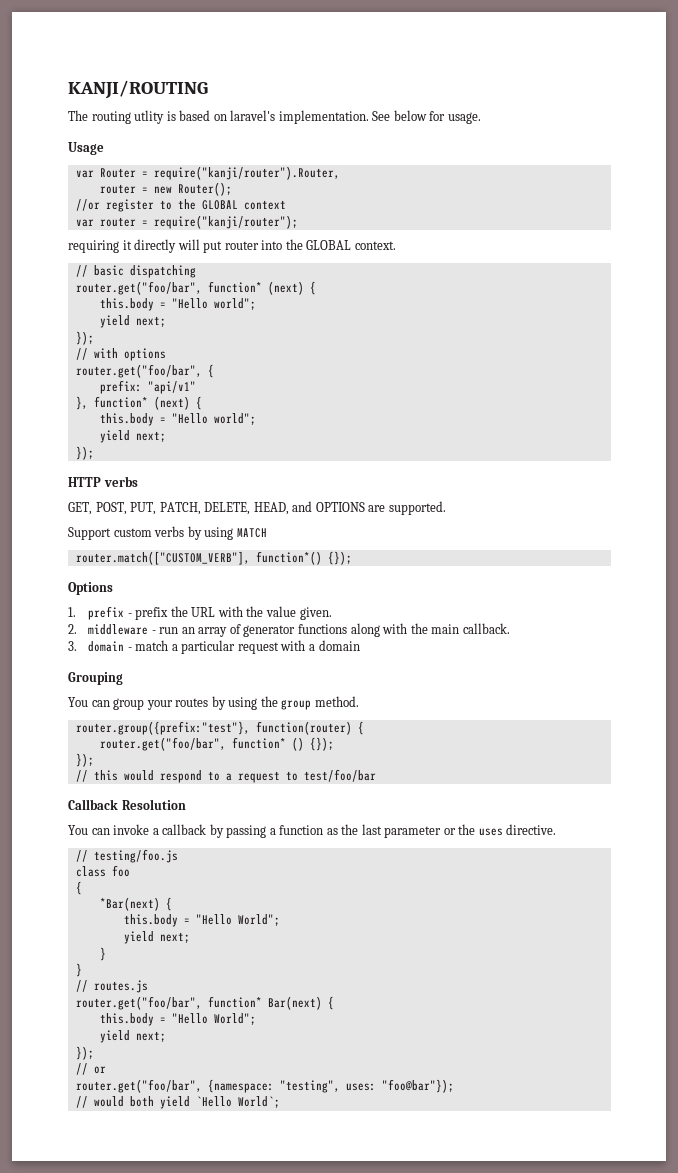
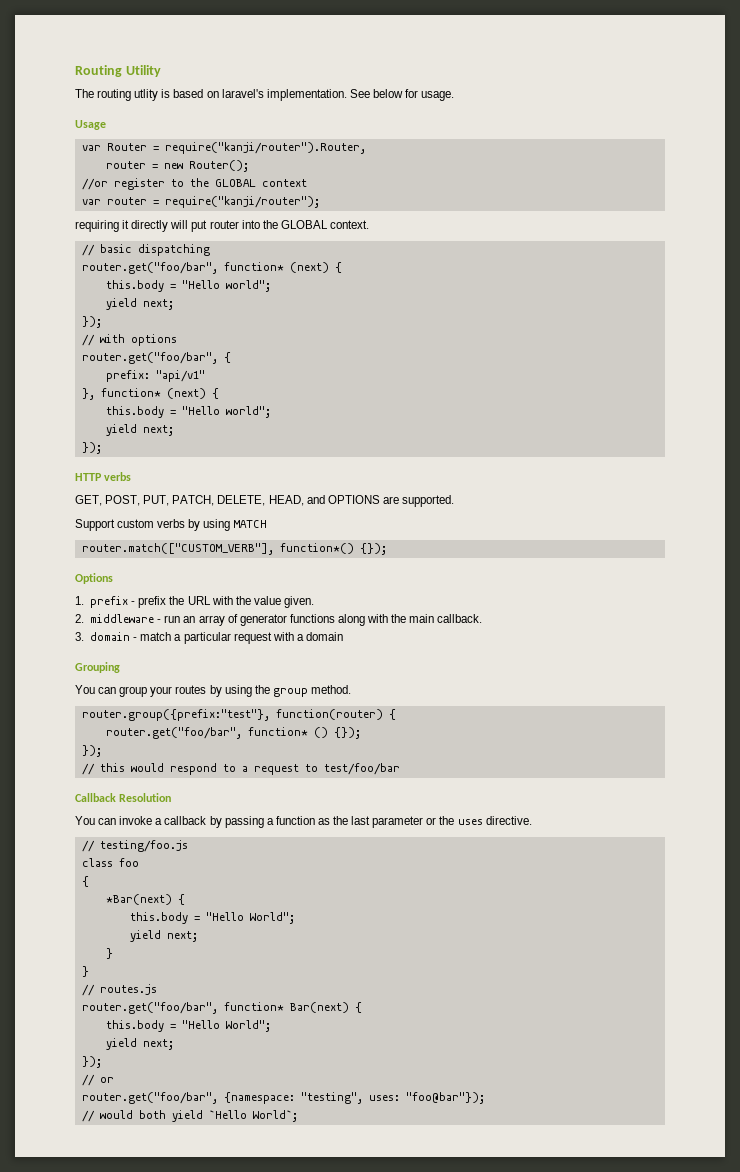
- KANJI/ROUTING
+ Routing Utility

